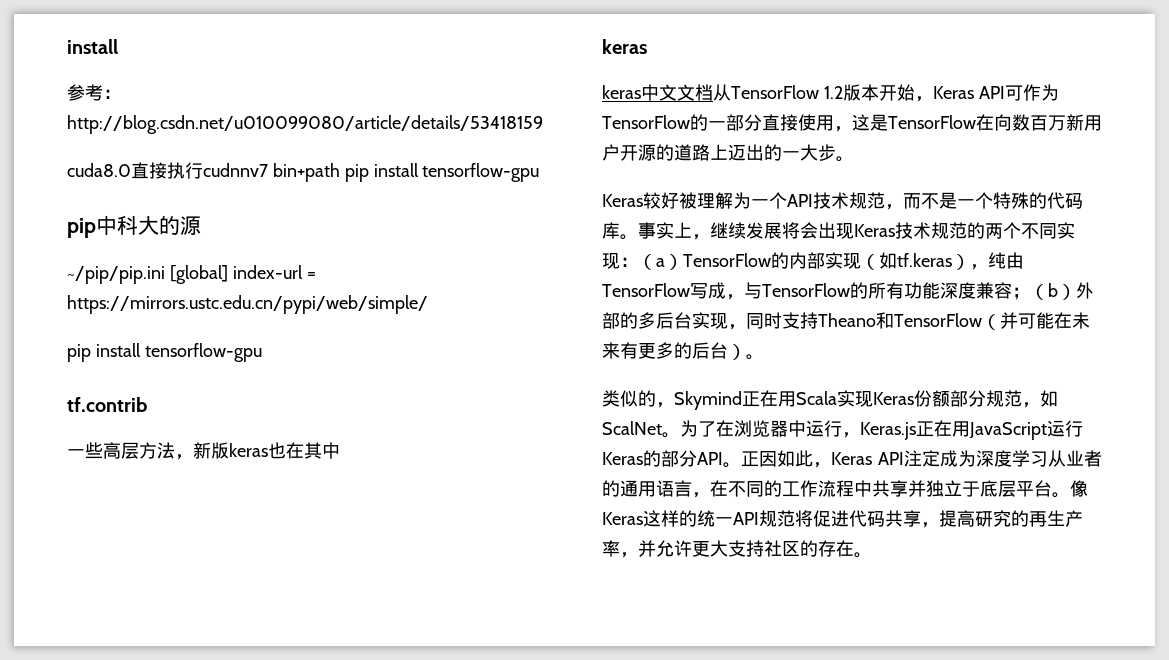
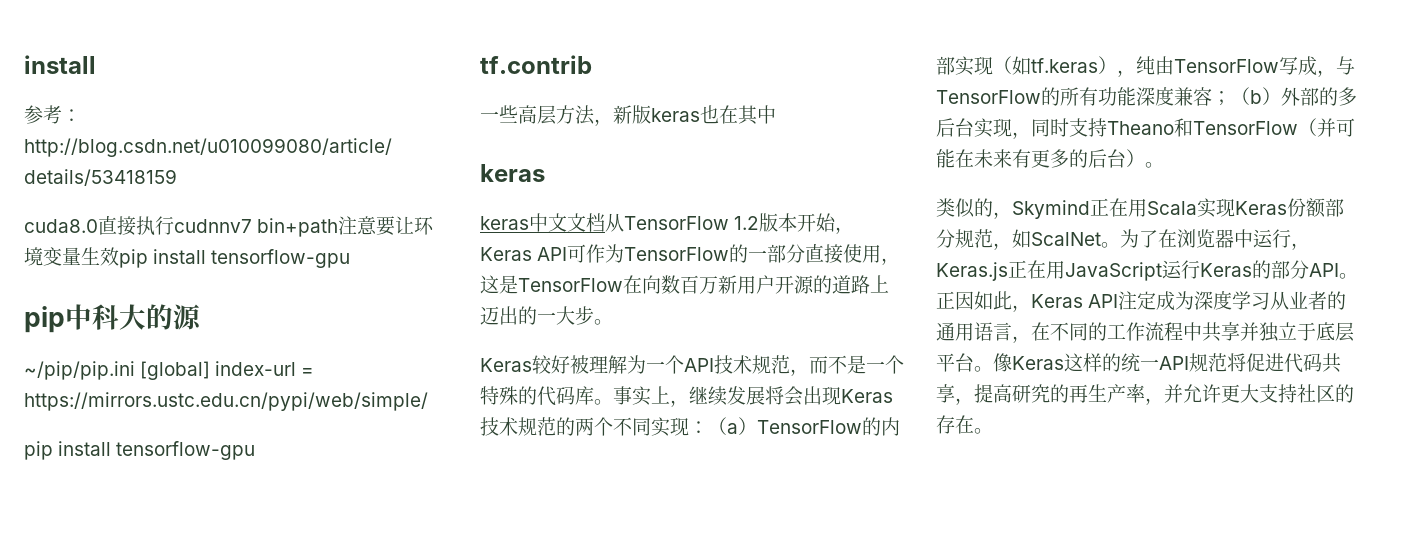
- cuda8.0直接执行cudnnv7 bin+path pip install tensorflow-gpu
+ cuda8.0直接执行cudnnv7 bin+path注意要让环境变量生效pip install tensorflow-gpu

